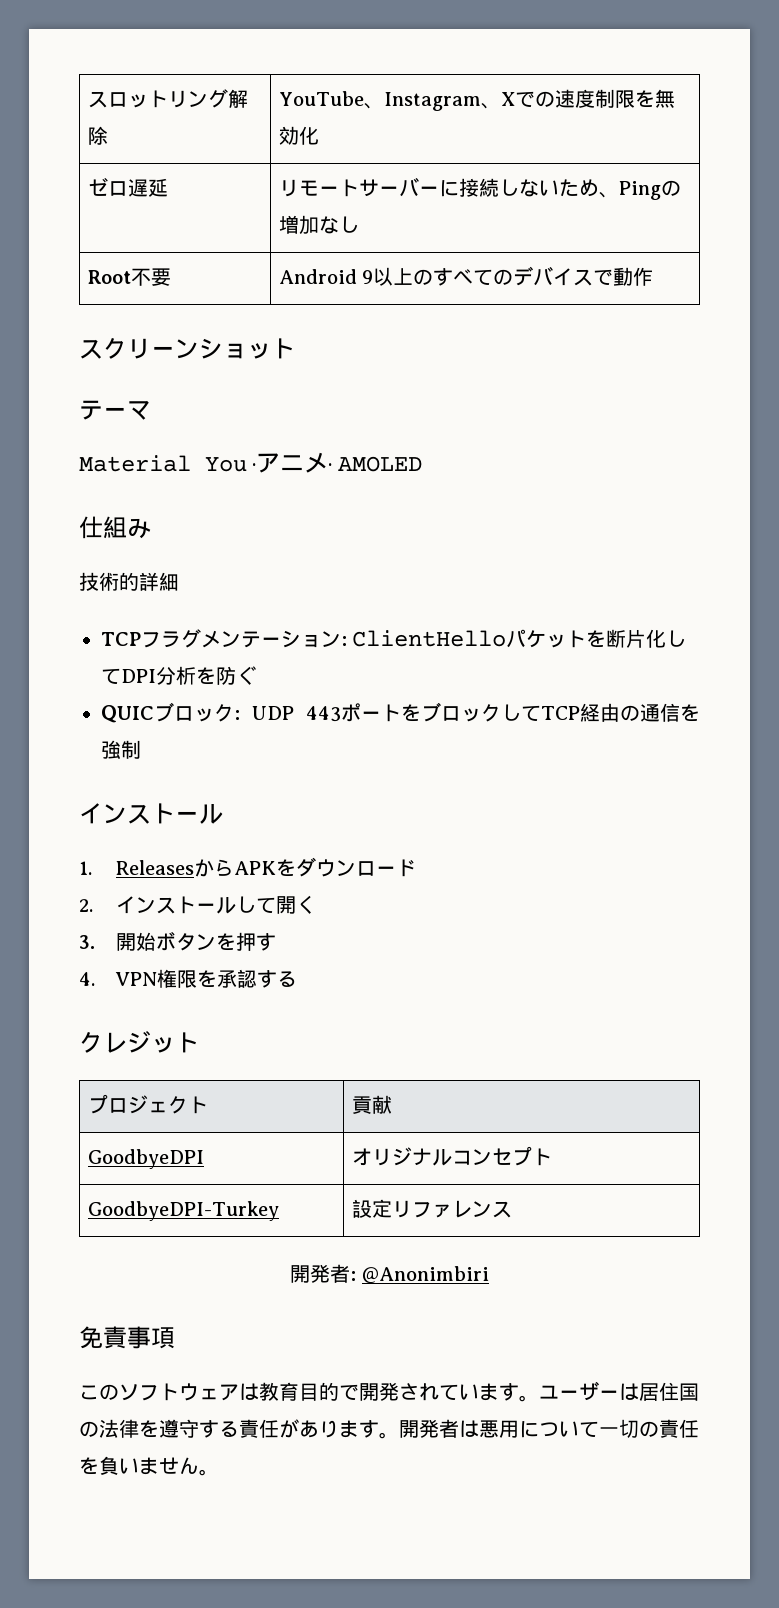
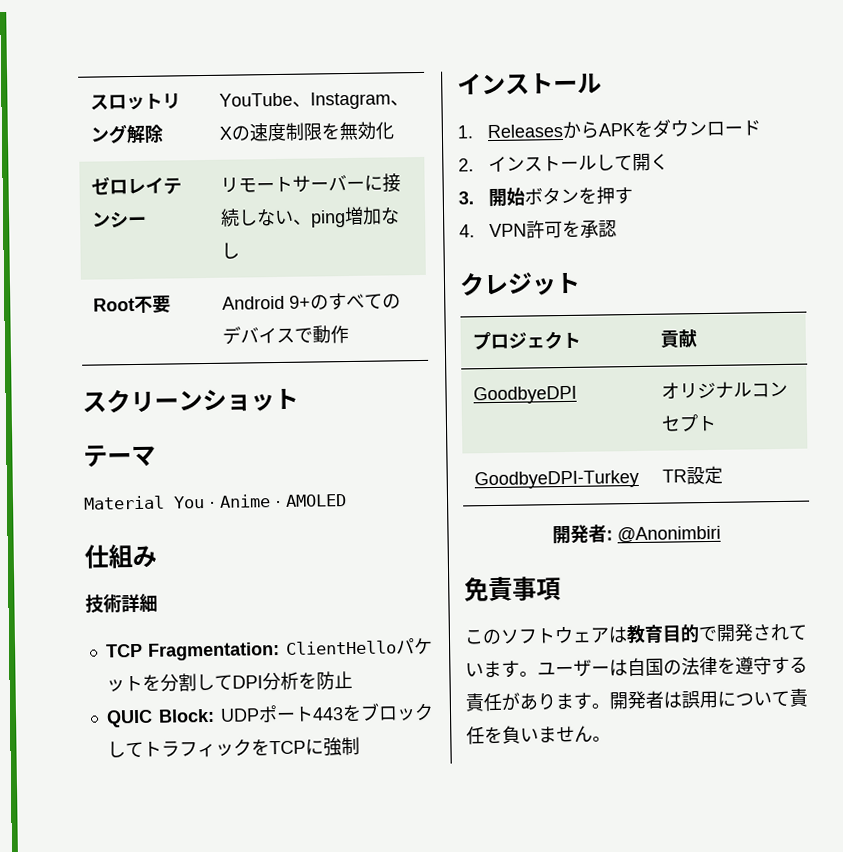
- スロットリング解除 | YouTube、Instagram、Xでの速度制限を無効化
+ スロットリング解除 | YouTube、Instagram、Xの速度制限を無効化
- ゼロ遅延 | リモートサーバーに接続しないため、Pingの増加なし
+ ゼロレイテンシー | リモートサーバーに接続しない、ping増加なし
- Root不要 | Android 9以上のすべてのデバイスで動作
+ Root不要 | Android 9+のすべてのデバイスで動作
- Material You ·アニメ· AMOLED
+ Material You · Anime · AMOLED
- 技術的詳細
+ 技術詳細
- TCPフラグメンテーション: ClientHelloパケットを断片化してDPI分析を防ぐ
+ TCP Fragmentation: ClientHelloパケットを分割してDPI分析を防止
- QUICブロック: UDP 443ポートをブロックしてTCP経由の通信を強制
+ QUIC Block: UDPポート443をブロックしてトラフィックをTCPに強制
- 4. VPN権限を承認する
+ 4. VPN許可を承認
- GoodbyeDPI-Turkey | 設定リファレンス
+ GoodbyeDPI-Turkey | TR設定
- ユーザーは居住国の法律を遵守する責任があります。
+ ユーザーは自国の法律を遵守する責任があります。
- 開発者は悪用について一切の責任を負いません。
+ 開発者は誤用について責任を負いません。

